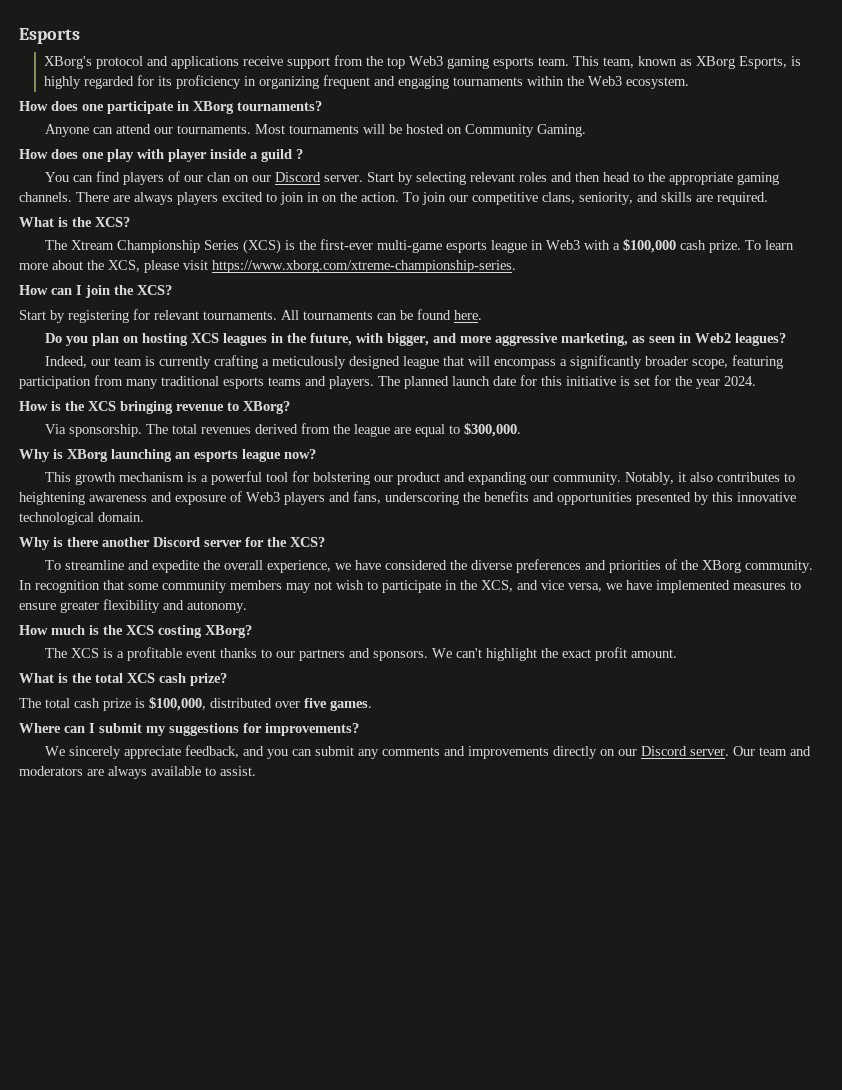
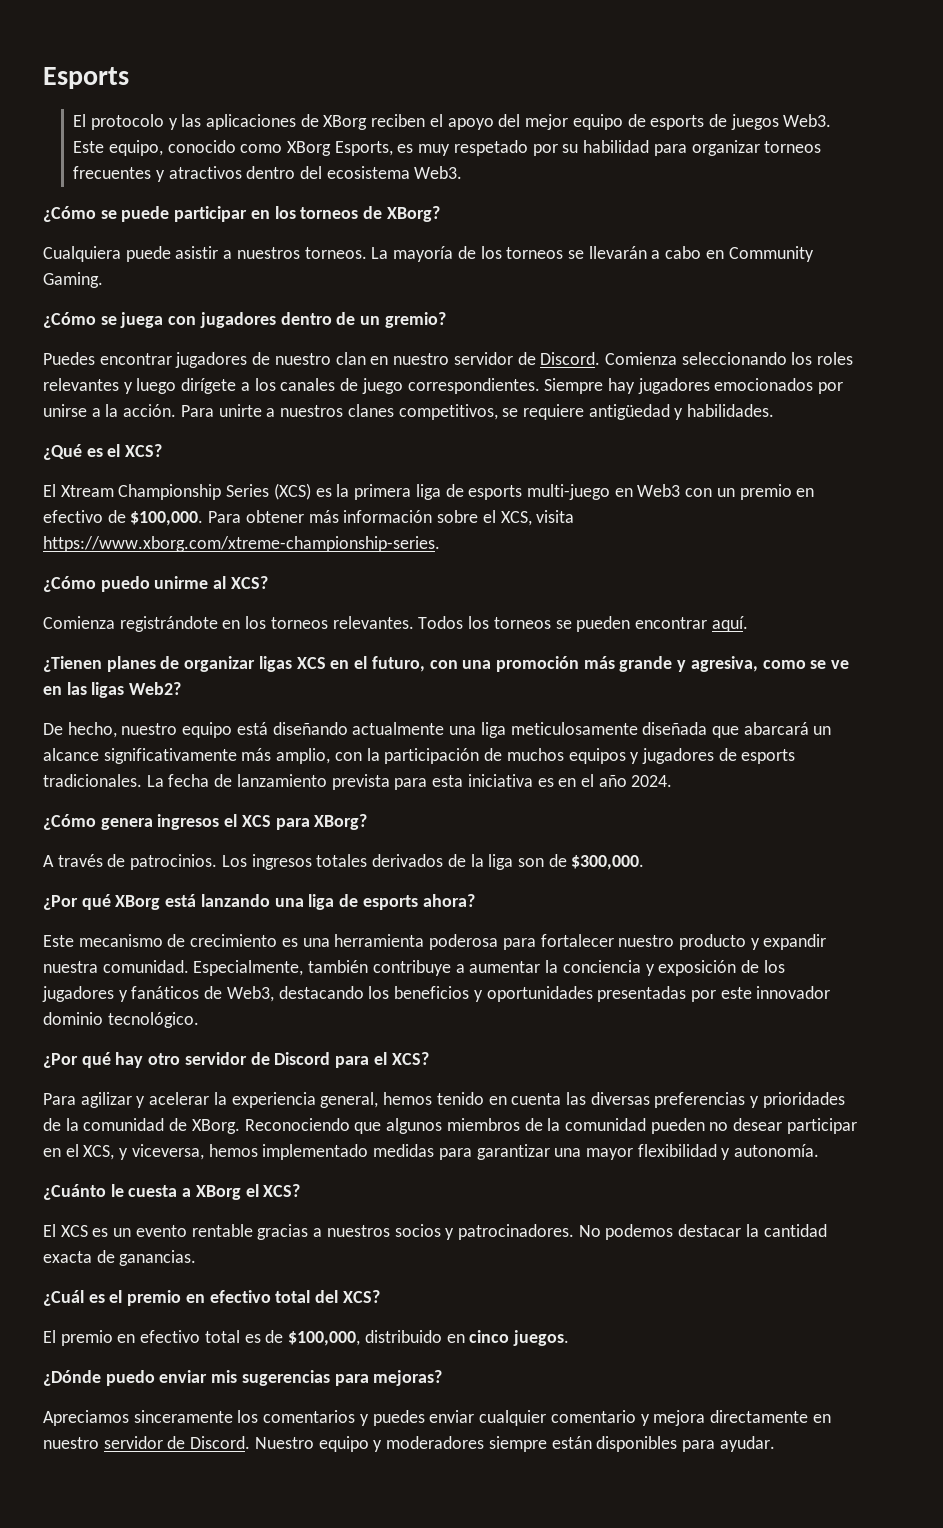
- XBorg's protocol and applications receive support from the top Web3 gaming esports team. This team, known as XBorg Esports, is highly regarded for its proficiency in organizing frequent and engaging tournaments within the Web3 ecosystem.
- How does one participate in XBorg tournaments?
- Anyone can attend our tournaments. Most tournaments will be hosted on Community Gaming.
- How does one play with player inside a guild ?
- You can find players of our clan on our Discord server. Start by selecting relevant roles and then head to the appropriate gaming channels. There are always players excited to join in on the action. To join our competitive clans, seniority, and skills are required.
- What is the XCS?
- The Xtream Championship Series (XCS) is the first-ever multi-game esports league in Web3 with a $100,000 cash prize. To learn more about the XCS, please visit https://www.xborg.com/xtreme-championship-series.
- How can I join the XCS?
- Start by registering for relevant tournaments. All tournaments can be found here.
- Do you plan on hosting XCS leagues in the future, with bigger, and more aggressive marketing, as seen in Web2 leagues?
- Indeed, our team is currently crafting a meticulously designed league that will encompass a significantly broader scope, featuring participation from many traditional esports teams and players. The planned launch date for this initiative is set for the year 2024.
- How is the XCS bringing revenue to XBorg?
- Via sponsorship. The total revenues derived from the league are equal to $300,000.
- Why is XBorg launching an esports league now?
- This growth mechanism is a powerful tool for bolstering our product and expanding our community. Notably, it also contributes to heightening awareness and exposure of Web3 players and fans, underscoring the benefits and opportunities presented by this innovative technological domain.
- Why is there another Discord server for the XCS?
- To streamline and expedite the overall experience, we have considered the diverse preferences and priorities of the XBorg community. In recognition that some community members may not wish to participate in the XCS, and vice versa, we have implemented measures to ensure greater flexibility and autonomy.
- How much is the XCS costing XBorg?
- The XCS is a profitable event thanks to our partners and sponsors. We can't highlight the exact profit amount.
- What is the total XCS cash prize?
- The total cash prize is $100,000, distributed over five games.
- Where can I submit my suggestions for improvements?
- We sincerely appreciate feedback, and you can submit any comments and improvements directly on our Discord server. Our team and moderators are always available to assist.
+ El protocolo y las aplicaciones de XBorg reciben el apoyo del mejor equipo de esports de juegos Web3. Este equipo, conocido como XBorg Esports, es muy respetado por su habilidad para organizar torneos frecuentes y atractivos dentro del ecosistema Web3.
+ ¿Cómo se puede participar en los torneos de XBorg?
+ Cualquiera puede asistir a nuestros torneos. La mayoría de los torneos se llevarán a cabo en Community Gaming.
+ ¿Cómo se juega con jugadores dentro de un gremio?
+ Puedes encontrar jugadores de nuestro clan en nuestro servidor de Discord. Comienza seleccionando los roles relevantes y luego dirígete a los canales de juego correspondientes. Siempre hay jugadores emocionados por unirse a la acción. Para unirte a nuestros clanes competitivos, se requiere antigüedad y habilidades.
+ ¿Qué es el XCS?
+ El Xtream Championship Series (XCS) es la primera liga de esports multi-juego en Web3 con un premio en efectivo de $100,000. Para obtener más información sobre el XCS, visita https://www.xborg.com/xtreme-championship-series.
+ ¿Cómo puedo unirme al XCS?
+ Comienza registrándote en los torneos relevantes. Todos los torneos se pueden encontrar aquí.
+ ¿Tienen planes de organizar ligas XCS en el futuro, con una promoción más grande y agresiva, como se ve en las ligas Web2?
+ De hecho, nuestro equipo está diseñando actualmente una liga meticulosamente diseñada que abarcará un alcance significativamente más amplio, con la participación de muchos equipos y jugadores de esports tradicionales. La fecha de lanzamiento prevista para esta iniciativa es en el año 2024.
+ ¿Cómo genera ingresos el XCS para XBorg?
+ A través de patrocinios. Los ingresos totales derivados de la liga son de $300,000.
+ ¿Por qué XBorg está lanzando una liga de esports ahora?
+ Este mecanismo de crecimiento es una herramienta poderosa para fortalecer nuestro producto y expandir nuestra comunidad. Especialmente, también contribuye a aumentar la conciencia y exposición de los jugadores y fanáticos de Web3, destacando los beneficios y oportunidades presentadas por este innovador dominio tecnológico.
+ ¿Por qué hay otro servidor de Discord para el XCS?
+ Para agilizar y acelerar la experiencia general, hemos tenido en cuenta las diversas preferencias y prioridades de la comunidad de XBorg. Reconociendo que algunos miembros de la comunidad pueden no desear participar en el XCS, y viceversa, hemos implementado medidas para garantizar una mayor flexibilidad y autonomía.
+ ¿Cuánto le cuesta a XBorg el XCS?
+ El XCS es un evento rentable gracias a nuestros socios y patrocinadores. No podemos destacar la cantidad exacta de ganancias.
+ ¿Cuál es el premio en efectivo total del XCS?
+ El premio en efectivo total es de $100,000, distribuido en cinco juegos.
+ ¿Dónde puedo enviar mis sugerencias para mejoras?
+ Apreciamos sinceramente los comentarios y puedes enviar cualquier comentario y mejora directamente en nuestro servidor de Discord. Nuestro equipo y moderadores siempre están disponibles para ayudar.

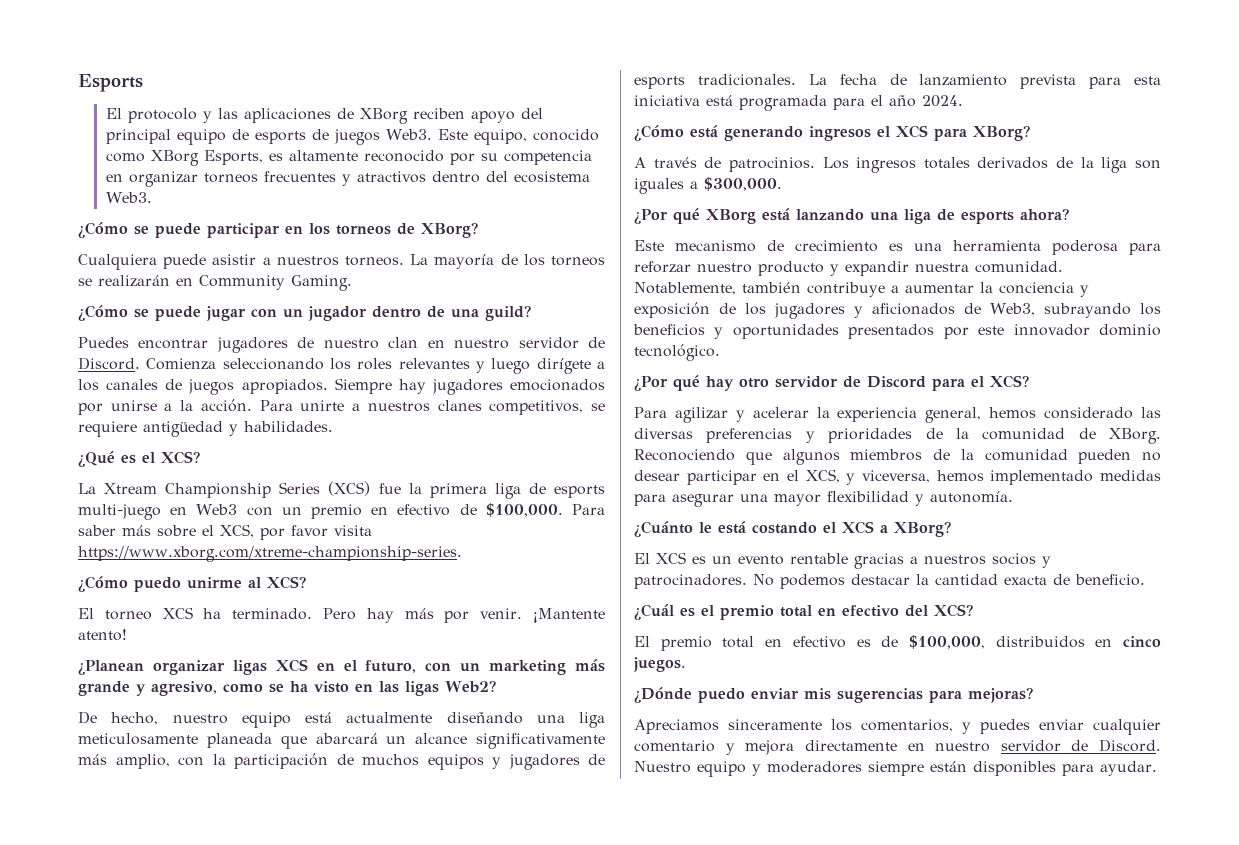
- El protocolo y las aplicaciones de XBorg reciben el apoyo del mejor equipo de esports de juegos Web3.
+ El protocolo y las aplicaciones de XBorg reciben apoyo del principal equipo de esports de juegos Web3.
- Este equipo, conocido como XBorg Esports, es muy respetado por su habilidad para organizar torneos frecuentes y atractivos dentro del ecosistema Web3.
+ Este equipo, conocido como XBorg Esports, es altamente reconocido por su competencia en organizar torneos frecuentes y atractivos dentro del ecosistema Web3.
- La mayoría de los torneos se llevarán a cabo en Community Gaming.
+ La mayoría de los torneos se realizarán en Community Gaming.
- ¿Cómo se juega con jugadores dentro de un gremio?
+ ¿Cómo se puede jugar con un jugador dentro de una guild?
- Comienza seleccionando los roles relevantes y luego dirígete a los canales de juego correspondientes.
+ Comienza seleccionando los roles relevantes y luego dirígete a los canales de juegos apropiados.
- El Xtream Championship Series (XCS) es la primera liga de esports multi-juego en Web3 con un premio en efectivo de $100,000.
+ La Xtream Championship Series (XCS) fue la primera liga de esports multi-juego en Web3 con un premio en efectivo de $100,000.
- Para obtener más información sobre el XCS, visita https://www.xborg.com/xtreme-championship-series.
+ Para saber más sobre el XCS, por favor visita https://www.xborg.com/xtreme-championship-series.
- Comienza registrándote en los torneos relevantes. Todos los torneos se pueden encontrar aquí.
- ¿Tienen planes de organizar ligas XCS en el futuro, con una promoción más grande y agresiva, como se ve en las ligas Web2?
+ El torneo XCS ha terminado. Pero hay más por venir. ¡Mantente atento!
+ ¿Planean organizar ligas XCS en el futuro, con un marketing más grande y agresivo, como se ha visto en las ligas Web2?
- De hecho, nuestro equipo está diseñando actualmente una liga meticulosamente diseñada que abarcará un alcance significativamente más amplio, con la participación de muchos equipos y jugadores de esports tradicionales.
+ De hecho, nuestro equipo está actualmente diseñando una liga meticulosamente planeada que abarcará un alcance significativamente más amplio, con la participación de muchos equipos y jugadores de esports tradicionales.
- La fecha de lanzamiento prevista para esta iniciativa es en el año 2024.
+ La fecha de lanzamiento prevista para esta iniciativa está programada para el año 2024.
- ¿Cómo genera ingresos el XCS para XBorg?
+ ¿Cómo está generando ingresos el XCS para XBorg?
- Los ingresos totales derivados de la liga son de $300,000.
+ Los ingresos totales derivados de la liga son iguales a $300,000.
- Este mecanismo de crecimiento es una herramienta poderosa para fortalecer nuestro producto y expandir nuestra comunidad.
+ Este mecanismo de crecimiento es una herramienta poderosa para reforzar nuestro producto y expandir nuestra comunidad.
- Especialmente, también contribuye a aumentar la conciencia y exposición de los jugadores y fanáticos de Web3, destacando los beneficios y oportunidades presentadas por este innovador dominio tecnológico.
+ Notablemente, también contribuye a aumentar la conciencia y exposición de los jugadores y aficionados de Web3, subrayando los beneficios y oportunidades presentados por este innovador dominio tecnológico.
- Para agilizar y acelerar la experiencia general, hemos tenido en cuenta las diversas preferencias y prioridades de la comunidad de XBorg.
+ Para agilizar y acelerar la experiencia general, hemos considerado las diversas preferencias y prioridades de la comunidad de XBorg.
- Reconociendo que algunos miembros de la comunidad pueden no desear participar en el XCS, y viceversa, hemos implementado medidas para garantizar una mayor flexibilidad y autonomía.
+ Reconociendo que algunos miembros de la comunidad pueden no desear participar en el XCS, y viceversa, hemos implementado medidas para asegurar una mayor flexibilidad y autonomía.
- ¿Cuánto le cuesta a XBorg el XCS?
+ ¿Cuánto le está costando el XCS a XBorg?
- No podemos destacar la cantidad exacta de ganancias.
+ No podemos destacar la cantidad exacta de beneficio.
- ¿Cuál es el premio en efectivo total del XCS?
+ ¿Cuál es el premio total en efectivo del XCS?
- El premio en efectivo total es de $100,000, distribuido en cinco juegos.
+ El premio total en efectivo es de $100,000, distribuidos en cinco juegos.
- Apreciamos sinceramente los comentarios y puedes enviar cualquier comentario y mejora directamente en nuestro servidor de Discord.
+ Apreciamos sinceramente los comentarios, y puedes enviar cualquier comentario y mejora directamente en nuestro servidor de Discord.

